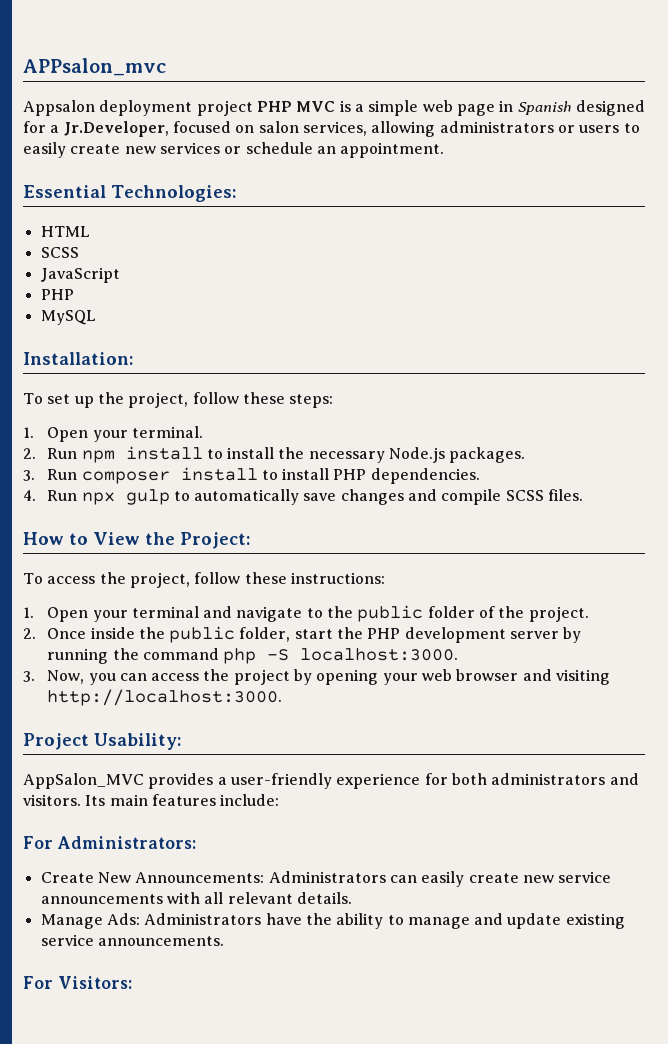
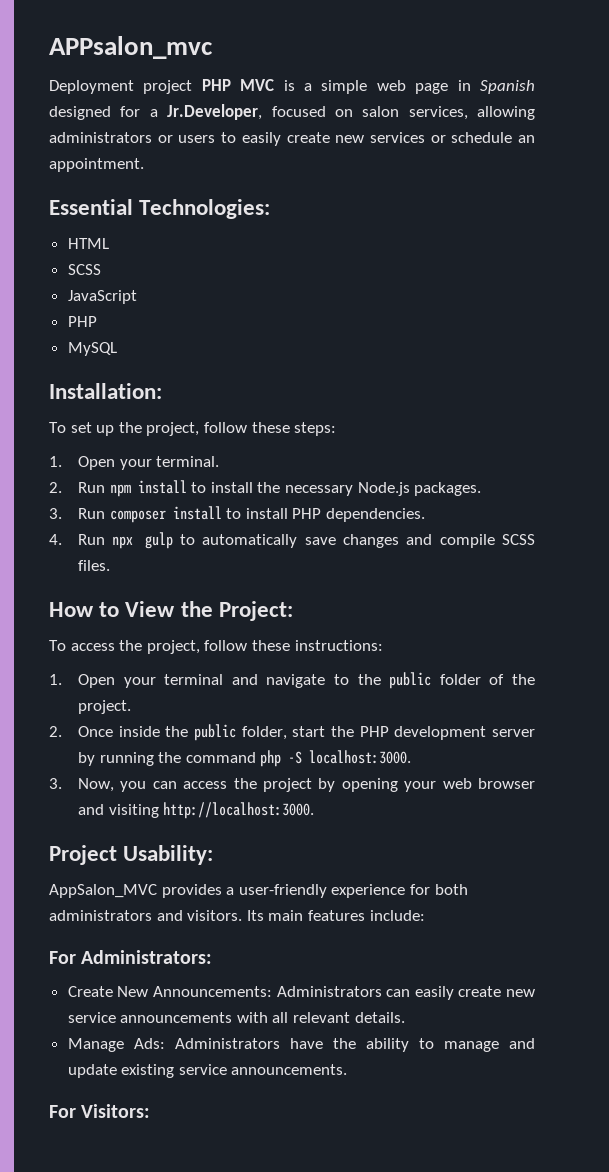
- Appsalon deployment project PHP MVC is a simple web page in Spanish designed for a Jr.Developer, focused on salon services, allowing administrators or users to easily create new services or schedule an appointment.
+ Deployment project PHP MVC is a simple web page in Spanish designed for a Jr.Developer, focused on salon services, allowing administrators or users to easily create new services or schedule an appointment.

